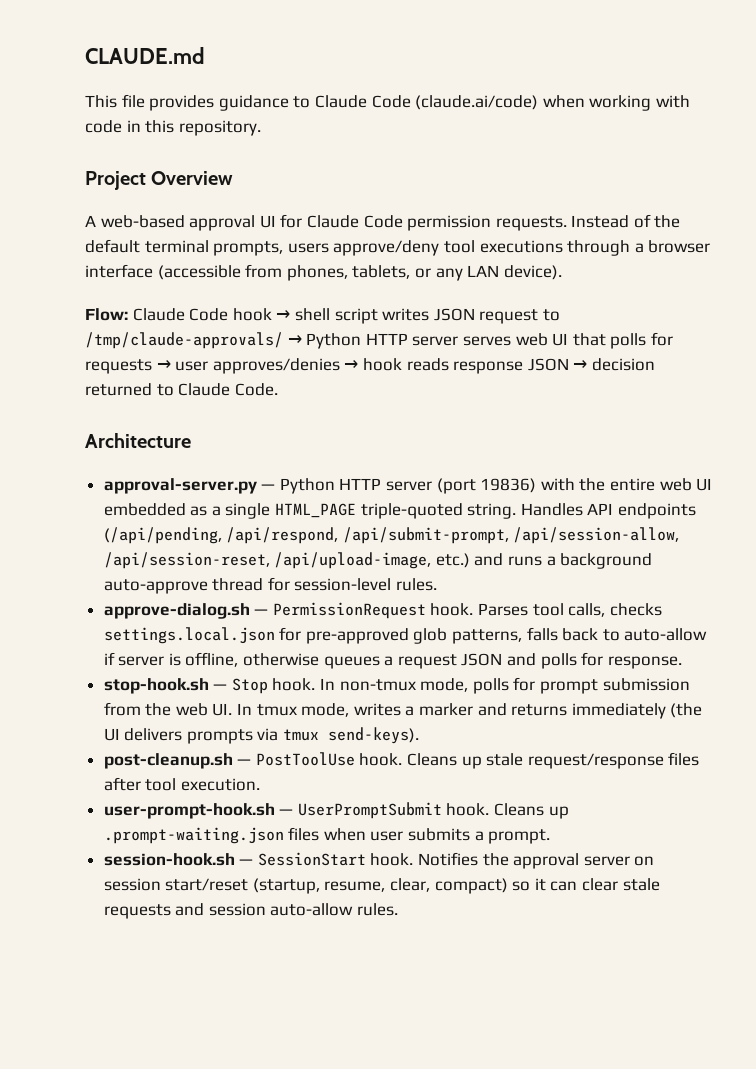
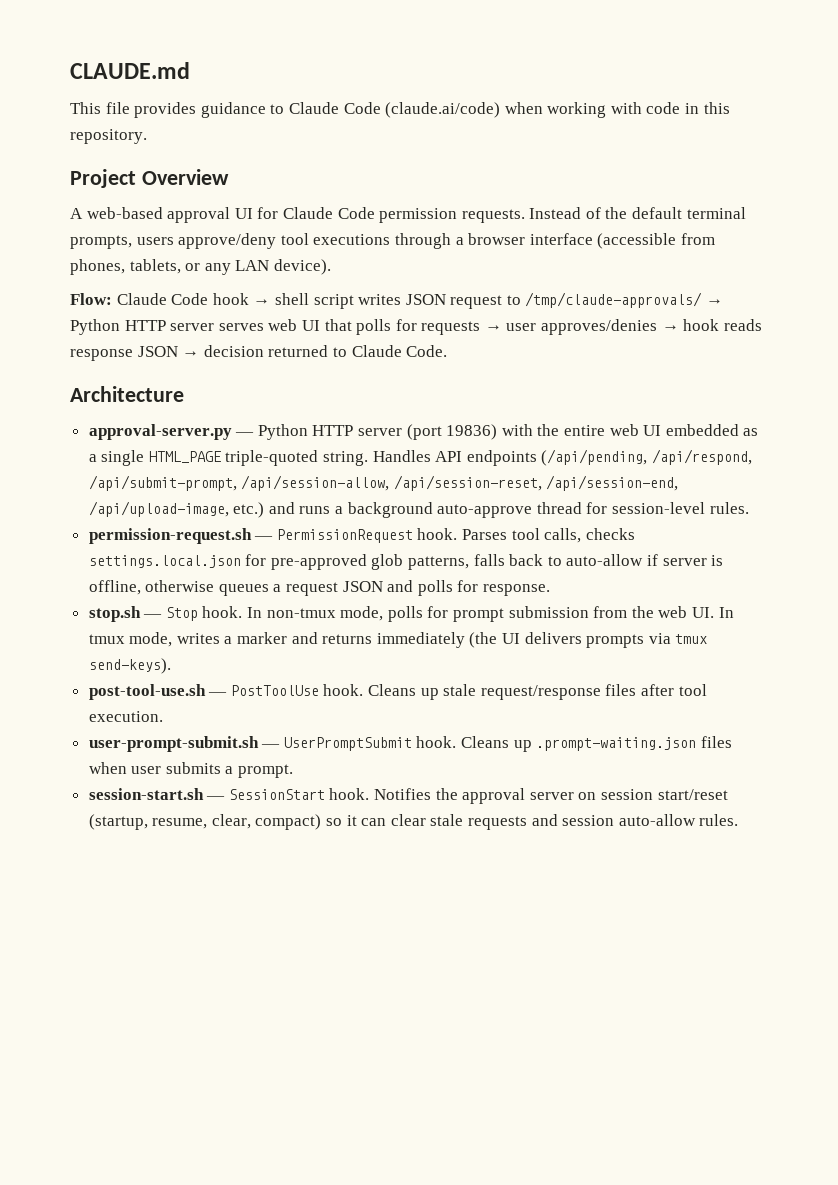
- Handles API endpoints (/api/pending, /api/respond, /api/submit-prompt, /api/session-allow, /api/session-reset, /api/upload-image, etc.) and runs a background auto-approve thread for session-level rules.
+ Handles API endpoints (/api/pending, /api/respond, /api/submit-prompt, /api/session-allow, /api/session-reset, /api/session-end, /api/upload-image, etc.) and runs a background auto-approve thread for session-level rules.
- approve-dialog.sh — PermissionRequest hook.
+ permission-request.sh — PermissionRequest hook.
- stop-hook.sh — Stop hook.
+ stop.sh — Stop hook.
- post-cleanup.sh — PostToolUse hook.
+ post-tool-use.sh — PostToolUse hook.
- user-prompt-hook.sh — UserPromptSubmit hook.
+ user-prompt-submit.sh — UserPromptSubmit hook.
- session-hook.sh — SessionStart hook.
+ session-start.sh — SessionStart hook.

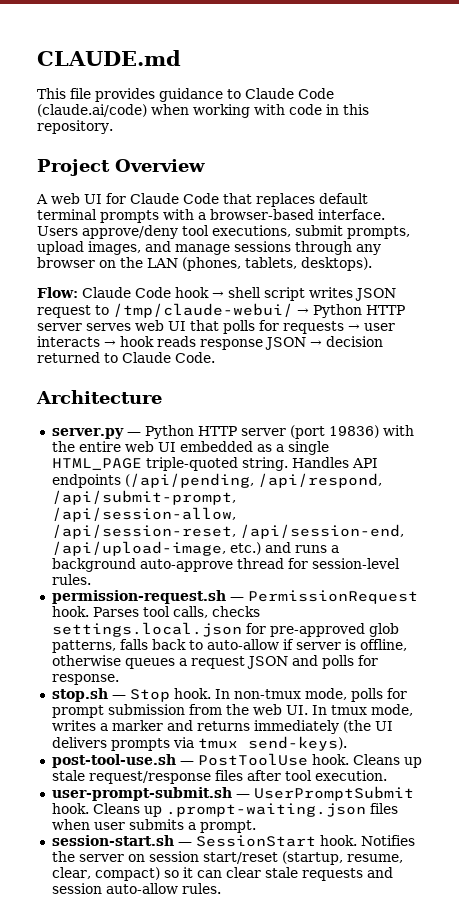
- A web-based approval UI for Claude Code permission requests. Instead of the default terminal prompts, users approve/deny tool executions through a browser interface (accessible from phones, tablets, or any LAN device).
+ A web UI for Claude Code that replaces default terminal prompts with a browser-based interface. Users approve/deny tool executions, submit prompts, upload images, and manage sessions through any browser on the LAN (phones, tablets, desktops).
- Flow: Claude Code hook → shell script writes JSON request to /tmp/claude-approvals/ → Python HTTP server serves web UI that polls for requests → user approves/denies → hook reads response JSON → decision returned to Claude Code.
+ Flow: Claude Code hook → shell script writes JSON request to /tmp/claude-webui/ → Python HTTP server serves web UI that polls for requests → user interacts → hook reads response JSON → decision returned to Claude Code.
- approval-server.py — Python HTTP server (port 19836) with the entire web UI embedded as a single HTML_PAGE triple-quoted string.
+ server.py — Python HTTP server (port 19836) with the entire web UI embedded as a single HTML_PAGE triple-quoted string.
- Notifies the approval server on session start/reset (startup, resume, clear, compact) so it can clear stale requests and session auto-allow rules.
+ Notifies the server on session start/reset (startup, resume, clear, compact) so it can clear stale requests and session auto-allow rules.

